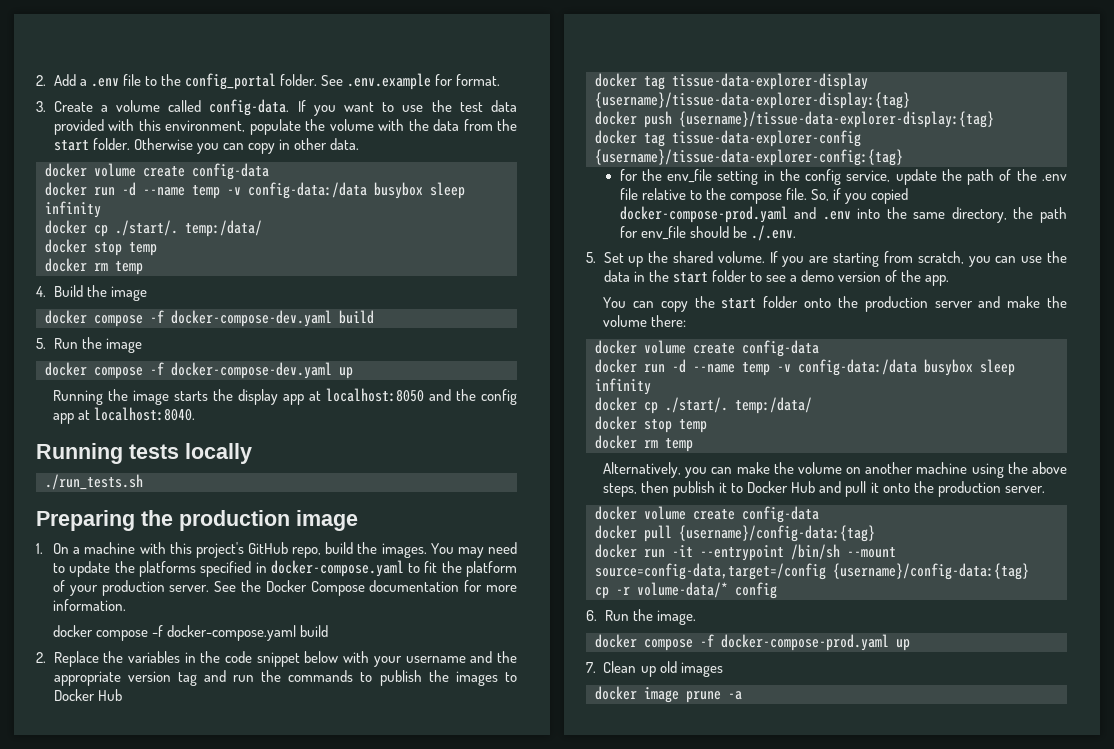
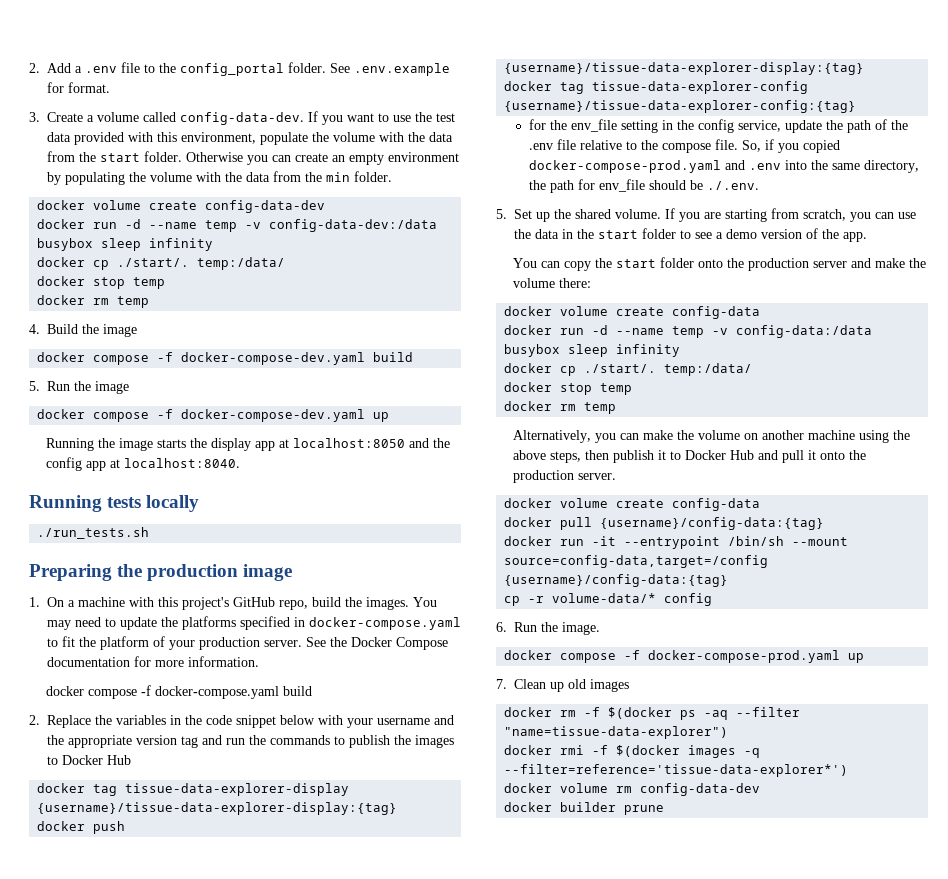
- 3. Create a volume called config-data.
+ 3. Create a volume called config-data-dev.
- Otherwise you can copy in other data.
- docker volume create config-data
- docker run -d --name temp -v config-data:/data busybox sleep infinity
+ Otherwise you can create an empty environment by populating the volume with the data from the min folder.
+ docker volume create config-data-dev
+ docker run -d --name temp -v config-data-dev:/data busybox sleep infinity
- docker image prune -a
+ docker rm -f $(docker ps -aq --filter "name=tissue-data-explorer")
+ docker rmi -f $(docker images -q --filter=reference='tissue-data-explorer*')
+ docker volume rm config-data-dev
+ docker builder prune

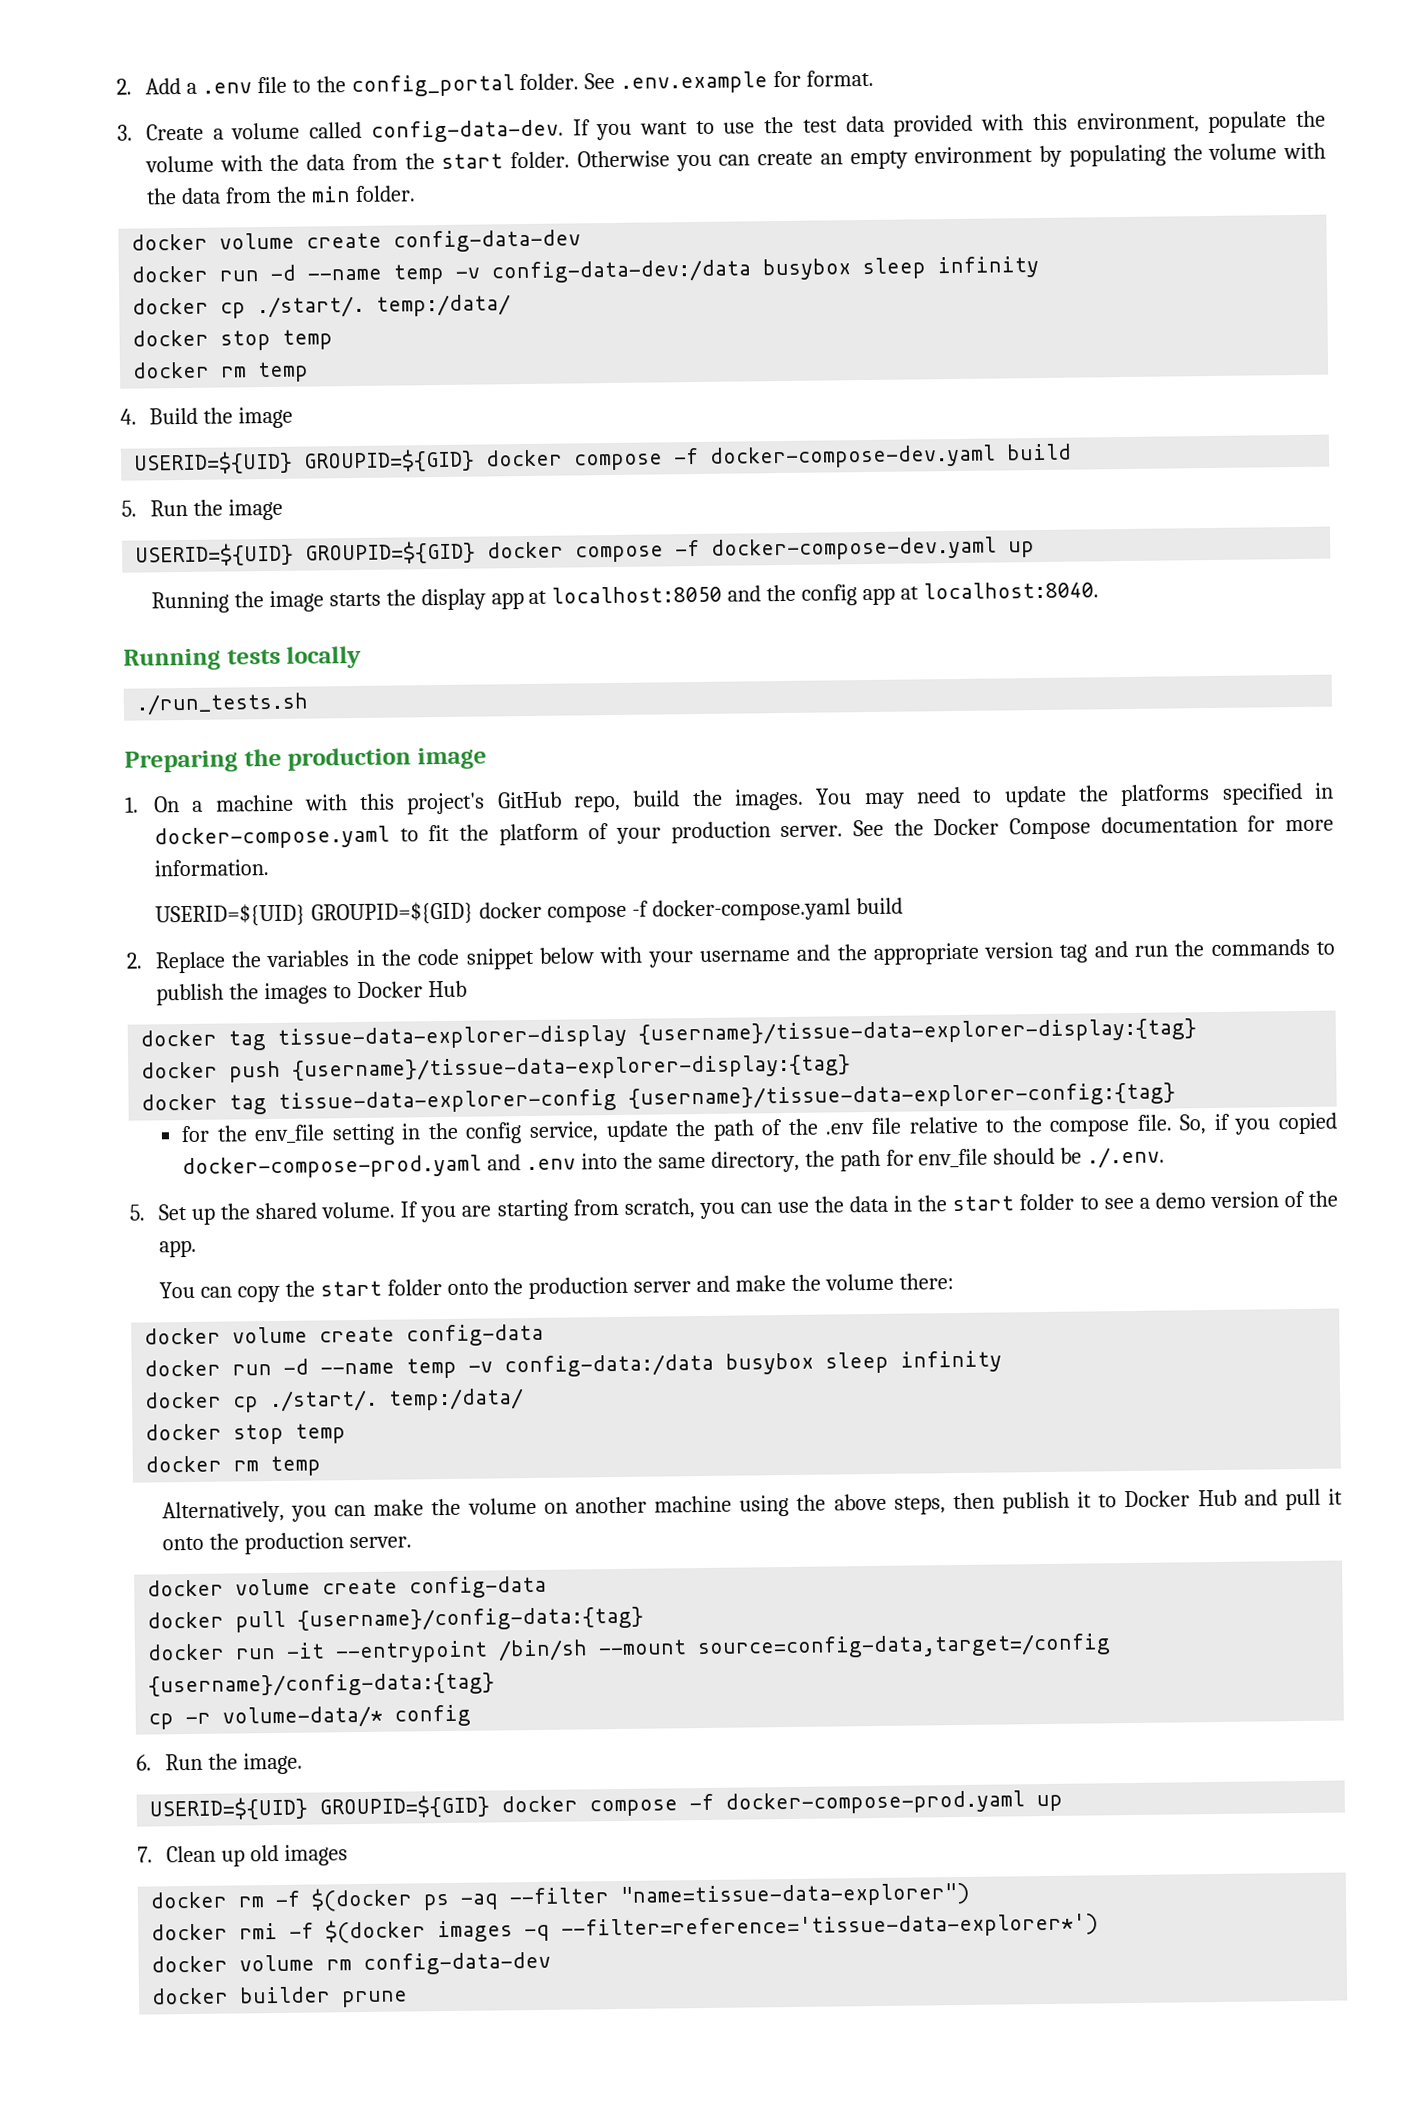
- docker compose -f docker-compose-dev.yaml build
+ USERID=${UID} GROUPID=${GID} docker compose -f docker-compose-dev.yaml build
- docker compose -f docker-compose-dev.yaml up
+ USERID=${UID} GROUPID=${GID} docker compose -f docker-compose-dev.yaml up
- docker compose -f docker-compose.yaml build
+ USERID=${UID} GROUPID=${GID} docker compose -f docker-compose.yaml build
- docker compose -f docker-compose-prod.yaml up
+ USERID=${UID} GROUPID=${GID} docker compose -f docker-compose-prod.yaml up

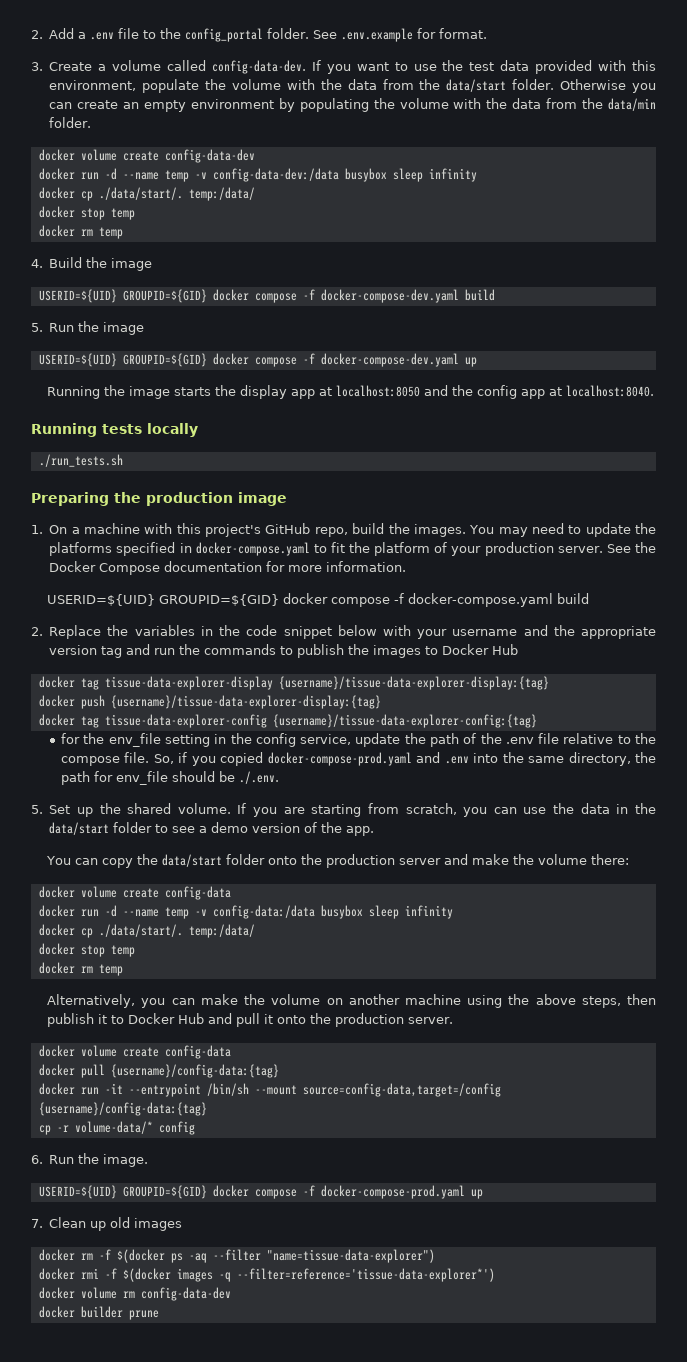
- If you want to use the test data provided with this environment, populate the volume with the data from the start folder.
+ If you want to use the test data provided with this environment, populate the volume with the data from the data/start folder.
- Otherwise you can create an empty environment by populating the volume with the data from the min folder.
+ Otherwise you can create an empty environment by populating the volume with the data from the data/min folder.
  docker run -d --name temp -v config-data-dev:/data busybox sleep infinity
- docker cp ./start/. temp:/data/
+ docker cp ./data/start/. temp:/data/
- If you are starting from scratch, you can use the data in the start folder to see a demo version of the app.
+ If you are starting from scratch, you can use the data in the data/start folder to see a demo version of the app.
- You can copy the start folder onto the production server and make the volume there:
+ You can copy the data/start folder onto the production server and make the volume there:
  docker run -d --name temp -v config-data:/data busybox sleep infinity
- docker cp ./start/. temp:/data/
+ docker cp ./data/start/. temp:/data/

